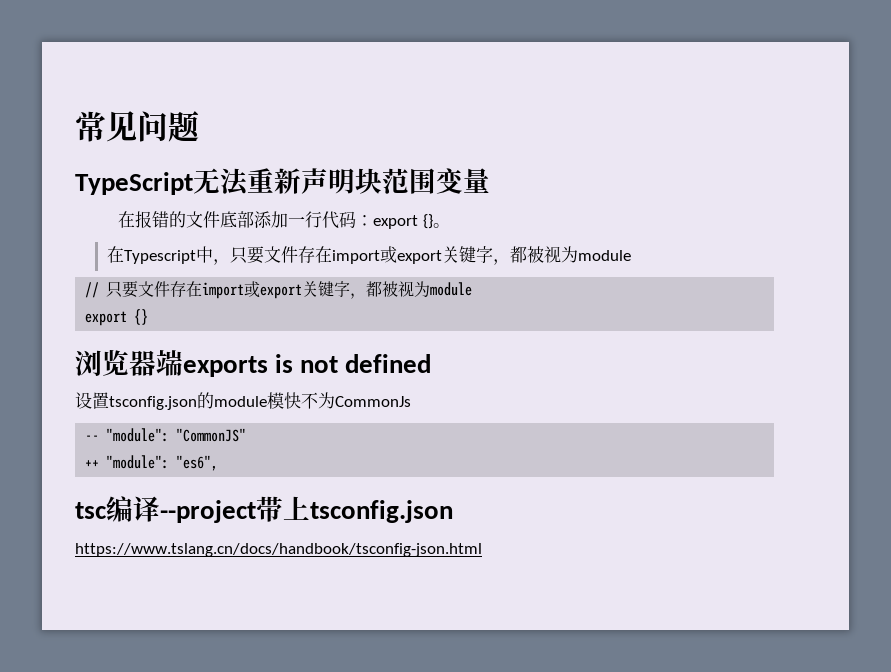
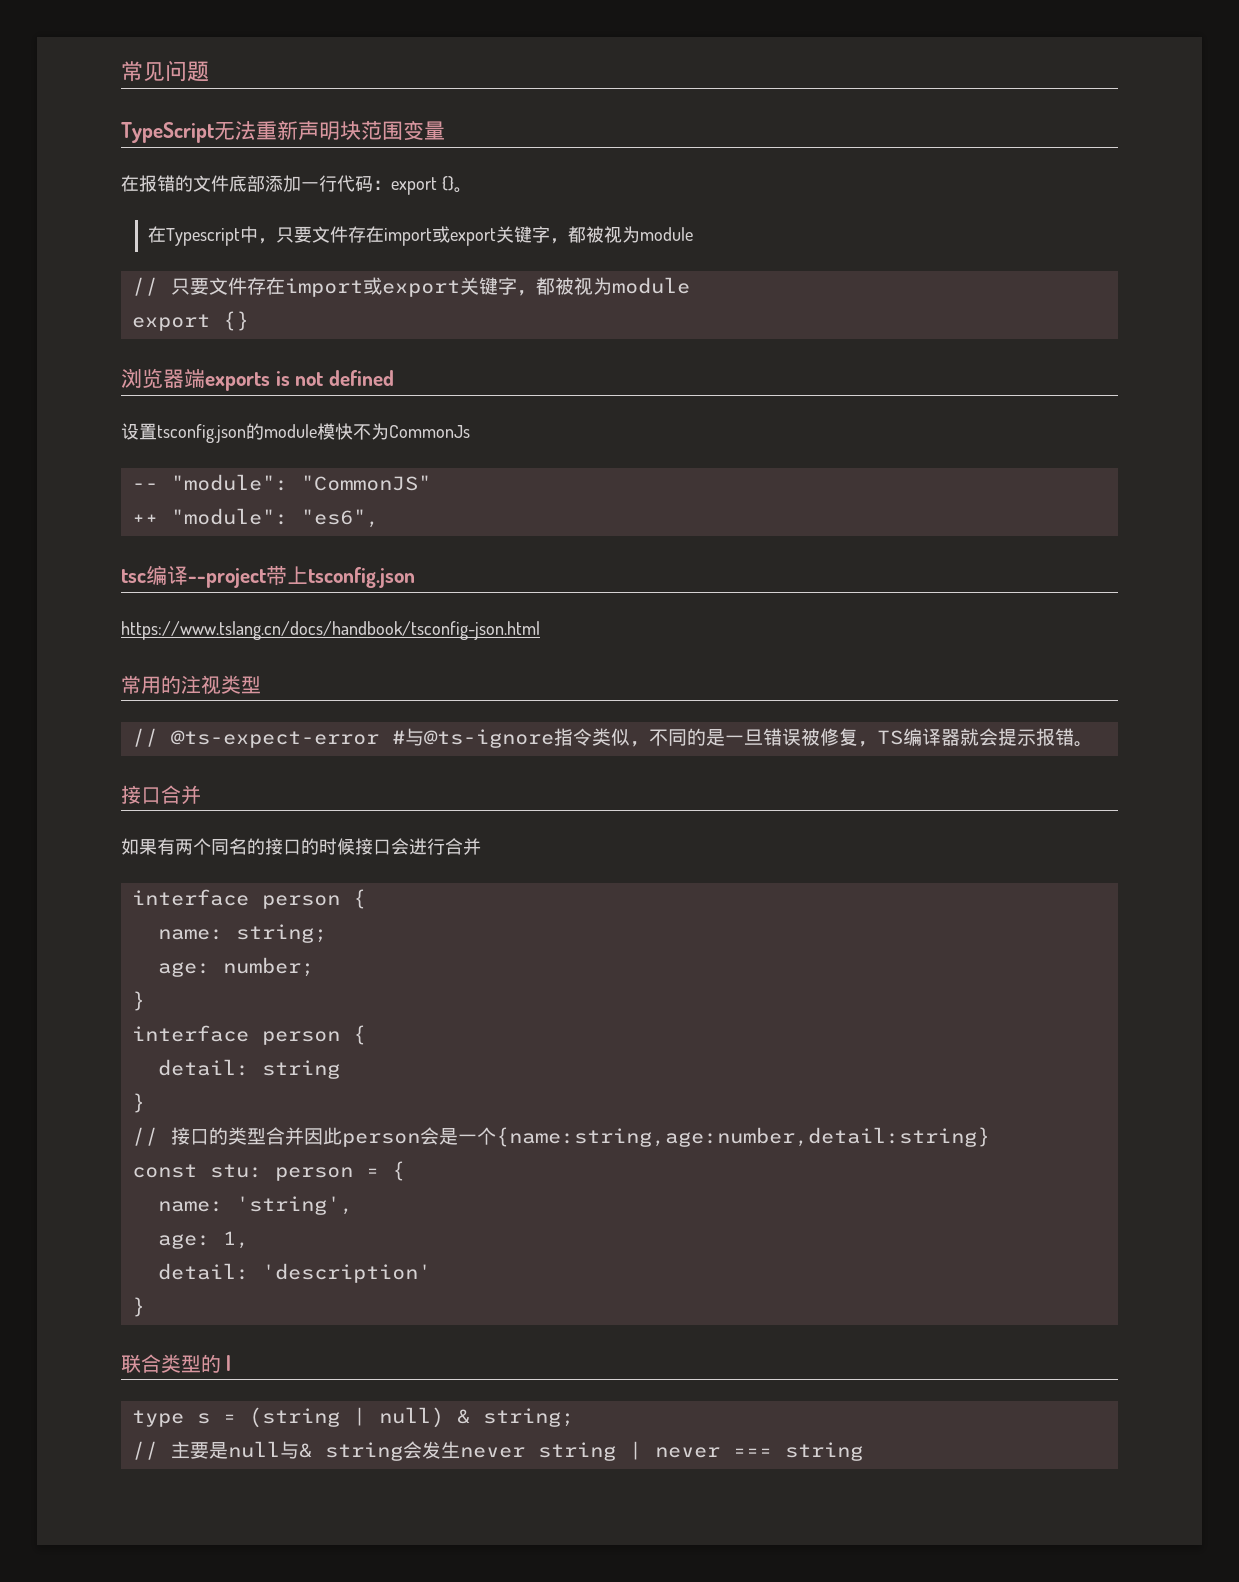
+ 常用的注视类型
+ // @ts-expect-error #与@ts-ignore指令类似，不同的是一旦错误被修复，TS编译器就会提示报错。
+ 接口合并
+ 如果有两个同名的接口的时候接口会进行合并
+ interface person {
+ name: string;
+ age: number;
+ }
+ interface person {
+ detail: string
+ }
+ // 接口的类型合并因此person会是一个{name:string,age:number,detail:string}
+ const stu: person = {
+ name: 'string',
+ age: 1,
+ detail: 'description'
+ }
+ 联合类型的 |
+ type s = (string | null) & string;
+ // 主要是null与& string会发生never string | never === string

